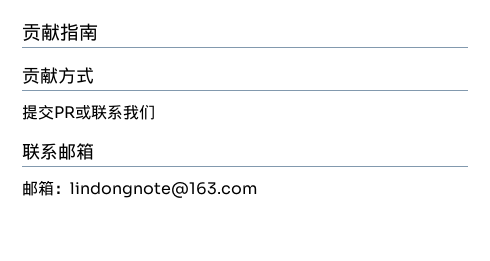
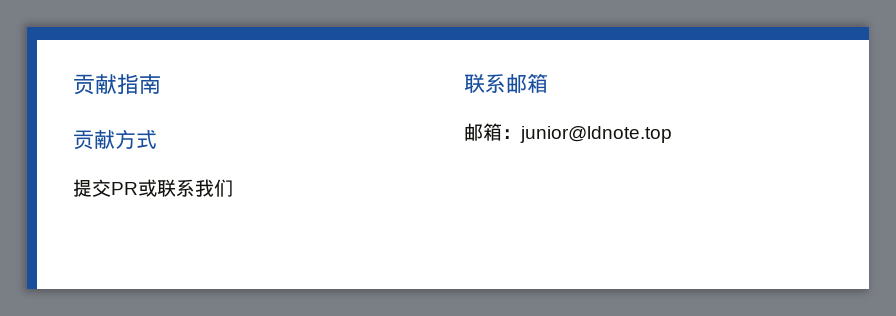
- 邮箱：lindongnote@163.com
+ 邮箱：junior@ldnote.top

